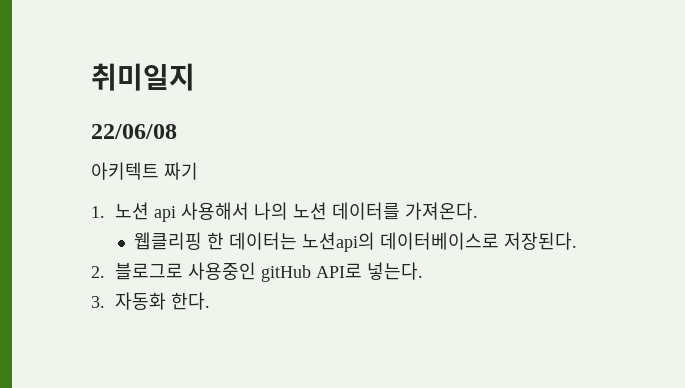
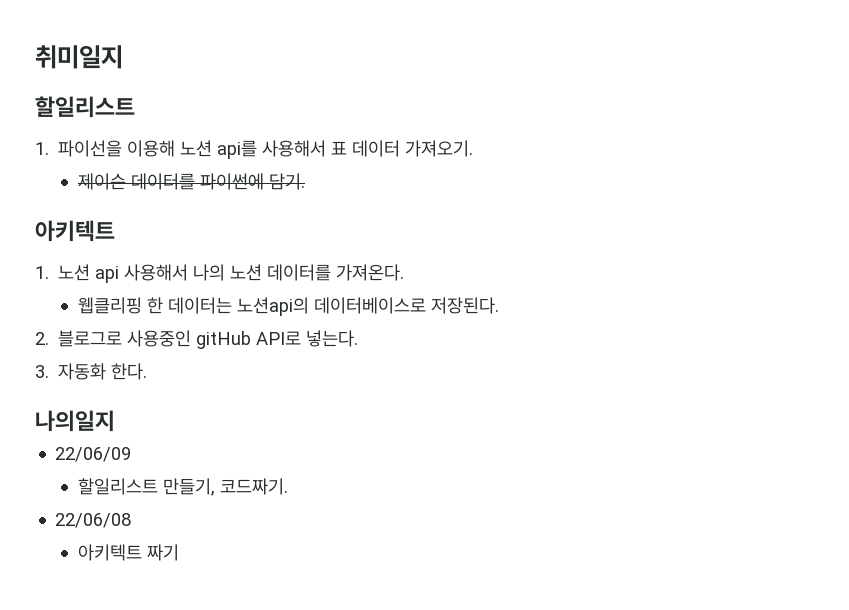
  취미일지
- 22/06/08
- 아키텍트 짜기
+ 할일리스트
+ 1. 파이선을 이용해 노션 api를 사용해서 표 데이터 가져오기.
+ 제이슨 데이터를 파이썬에 담기.
+ 아키텍트
+ 나의일지
+ 22/06/09
+ 할일리스트 만들기, 코드짜기.
+ 22/06/08
+ 아키텍트 짜기

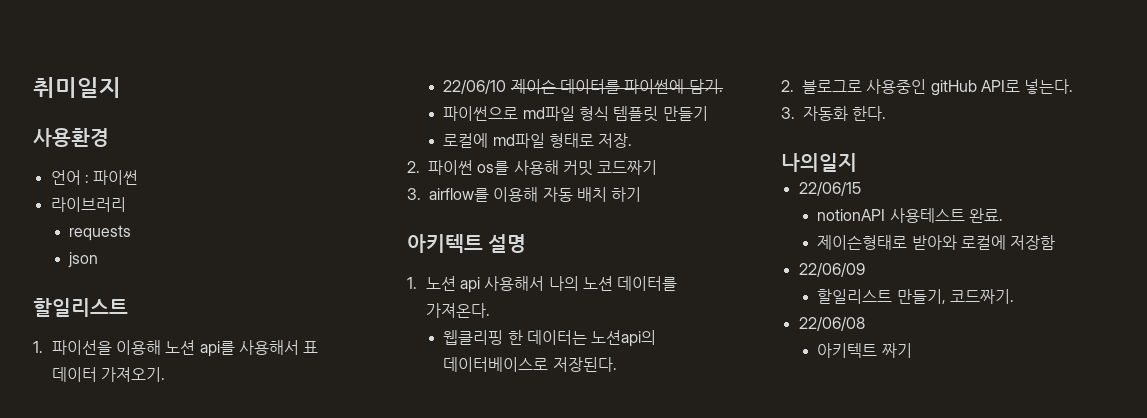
+ 사용환경
+ 언어 : 파이썬
+ 라이브러리
+ requests
+ json
- 제이슨 데이터를 파이썬에 담기.
- 아키텍트
+ 22/06/10 제이슨 데이터를 파이썬에 담기.
+ 파이썬으로 md파일 형식 템플릿 만들기
+ 로컬에 md파일 형태로 저장.
+ 2. 파이썬 os를 사용해 커밋 코드짜기
+ 3. airflow를 이용해 자동 배치 하기
+ 아키텍트 설명
+ 22/06/15
+ notionAPI 사용테스트 완료.
+ 제이슨형태로 받아와 로컬에 저장함

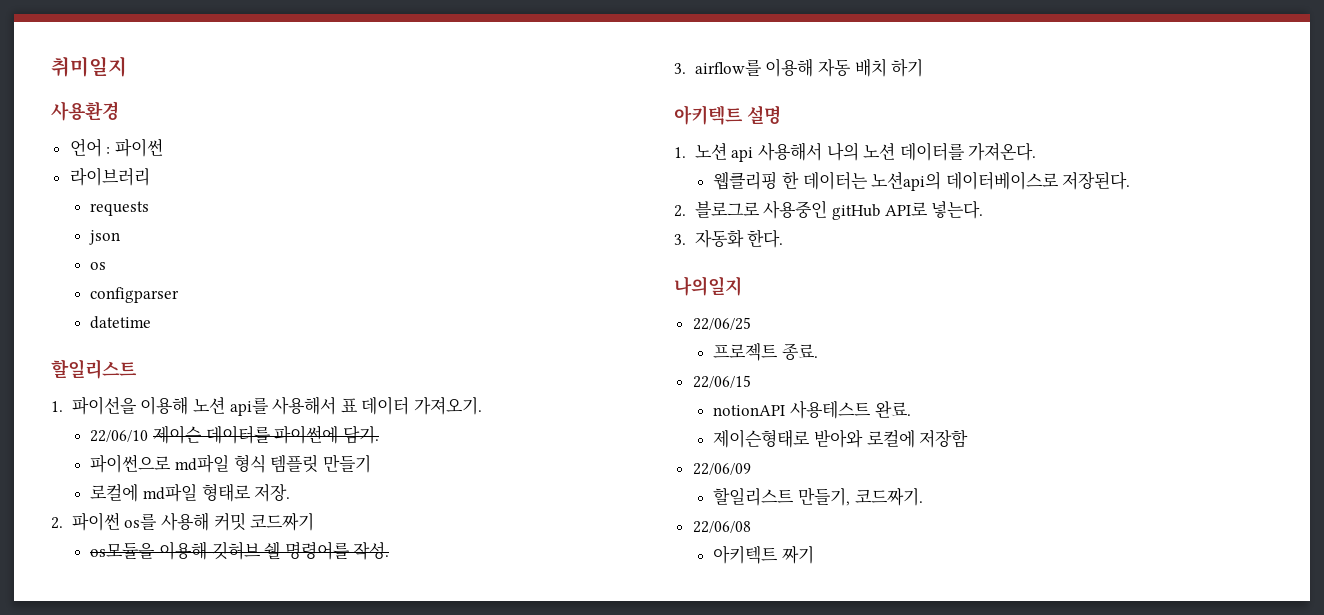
+ os
+ configparser
+ datetime
+ os모듈을 이용해 깃허브 쉘 명령어를 작성.
+ 22/06/25
+ 프로젝트 종료.

